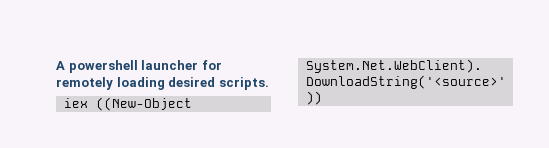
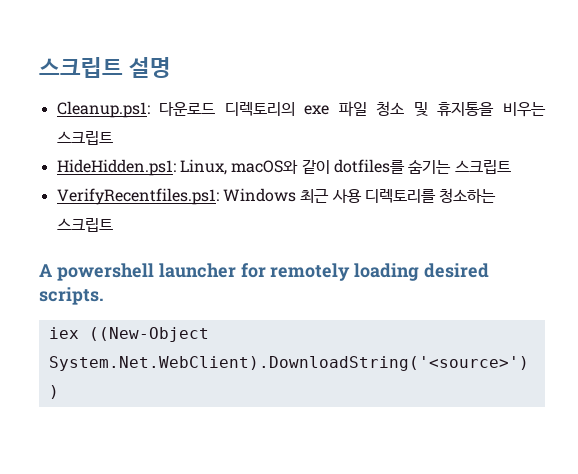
+ 스크립트 설명
+ Cleanup.ps1: 다운로드 디렉토리의 exe 파일 청소 및 휴지통을 비우는 스크립트
+ HideHidden.ps1: Linux, macOS와 같이 dotfiles를 숨기는 스크립트
+ VerifyRecentfiles.ps1: Windows 최근 사용 디렉토리를 청소하는 스크립트

